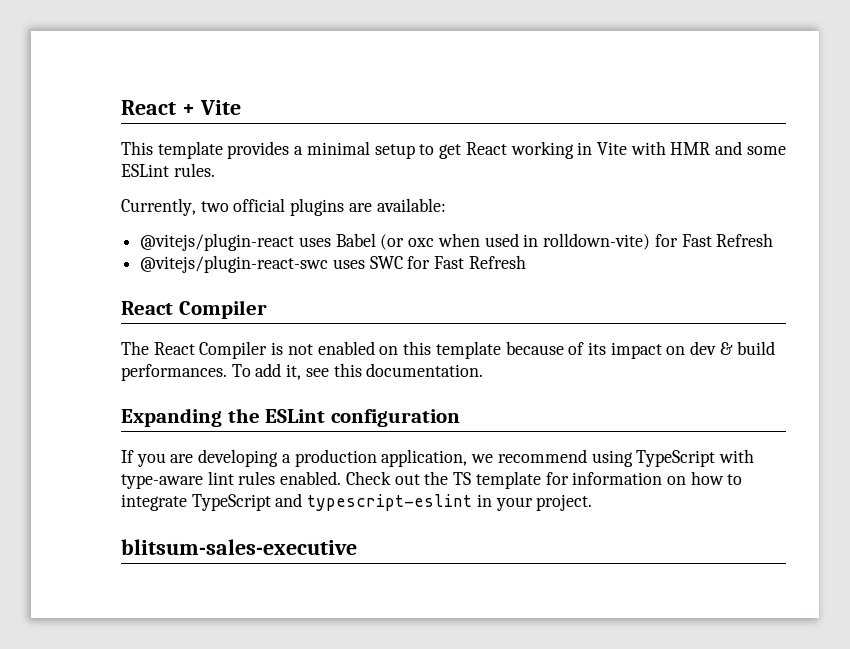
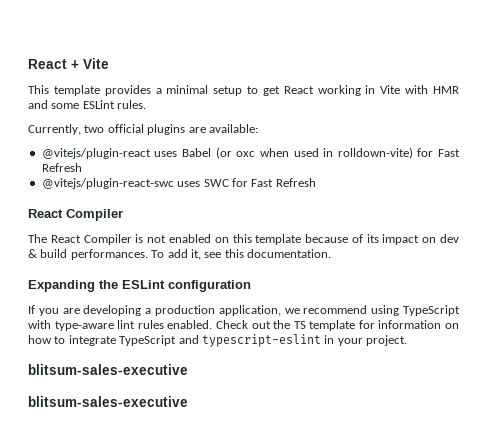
  Check out the TS template for information on how to integrate TypeScript and typescript-eslint in your project.
+ blitsum-sales-executive

